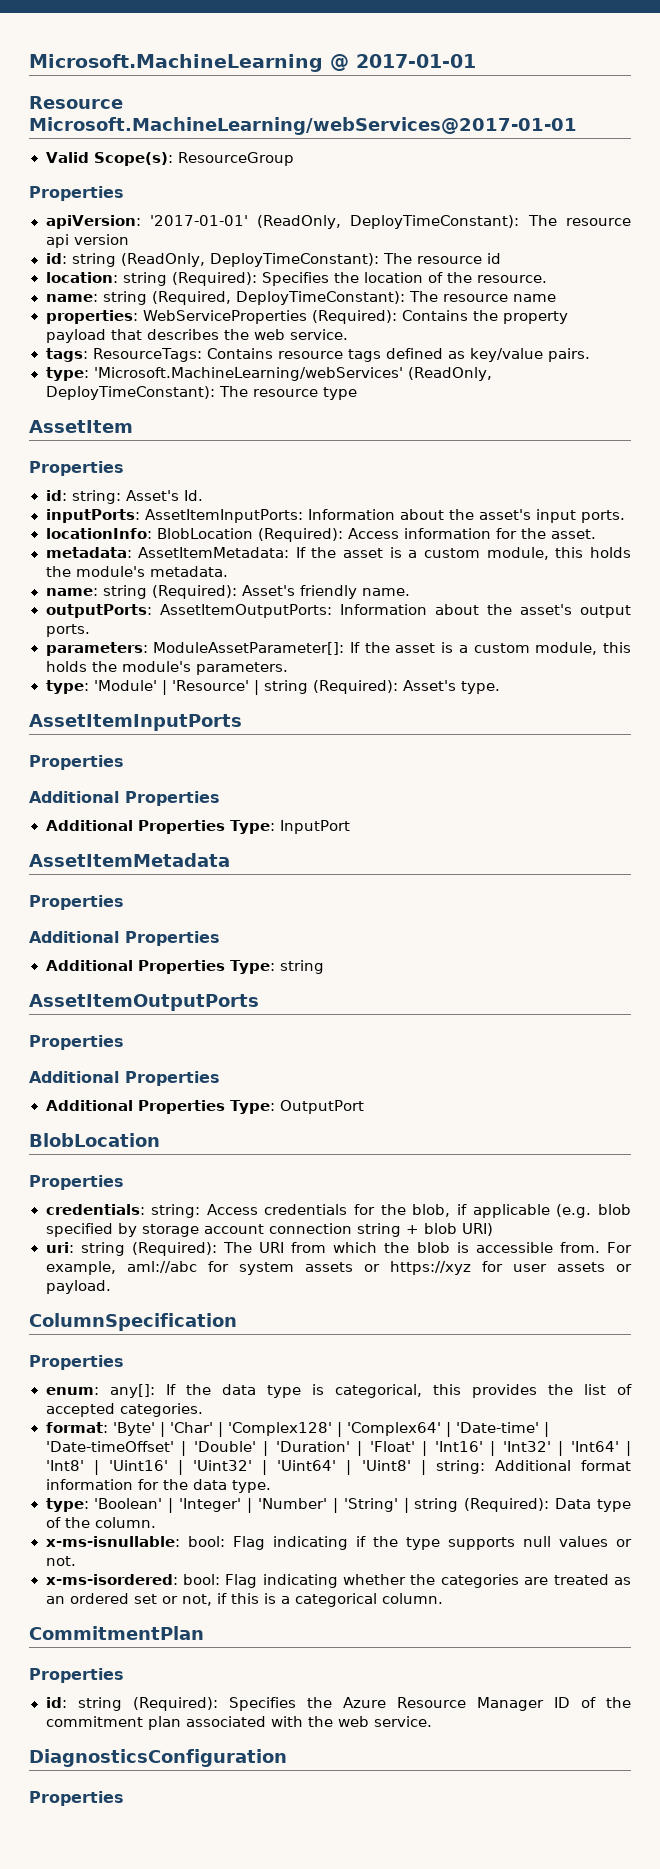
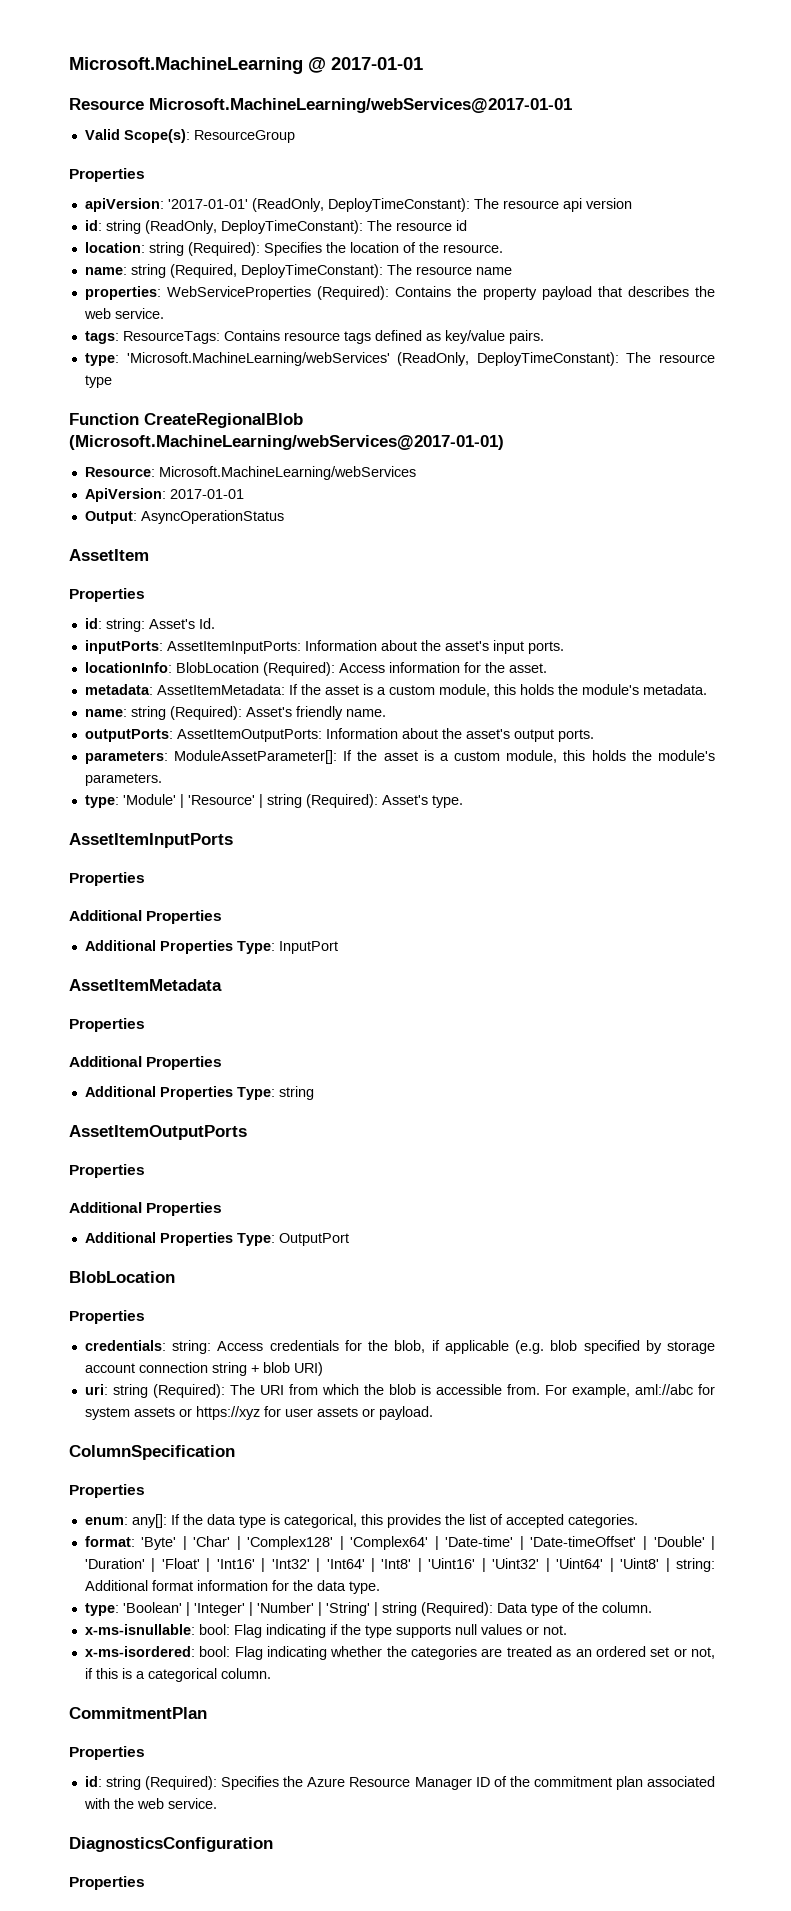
+ Function CreateRegionalBlob (Microsoft.MachineLearning/webServices@2017-01-01)
+ Resource: Microsoft.MachineLearning/webServices
+ ApiVersion: 2017-01-01
+ Output: AsyncOperationStatus

